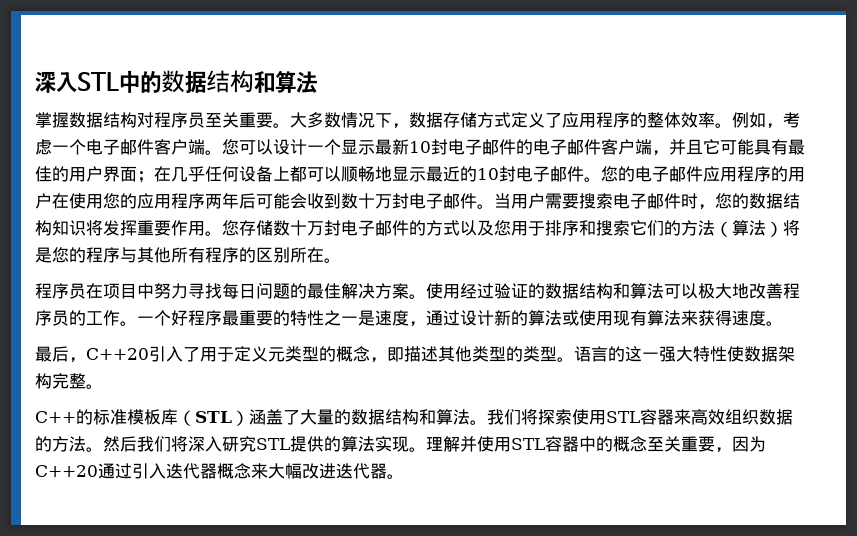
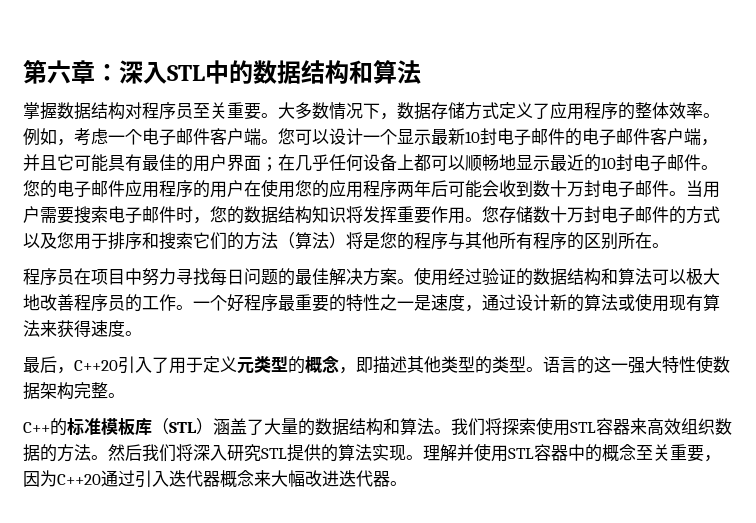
- 深入STL中的数据结构和算法
+ 第六章：深入STL中的数据结构和算法

